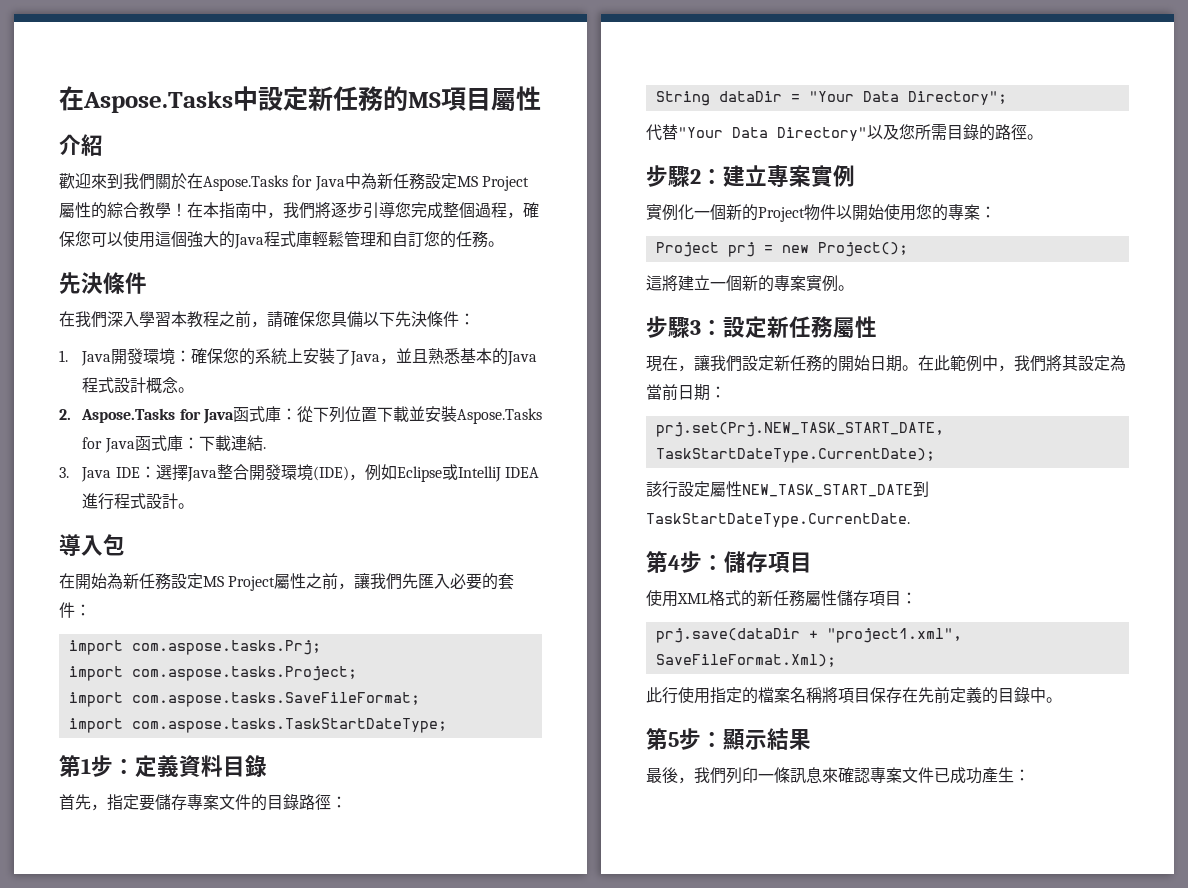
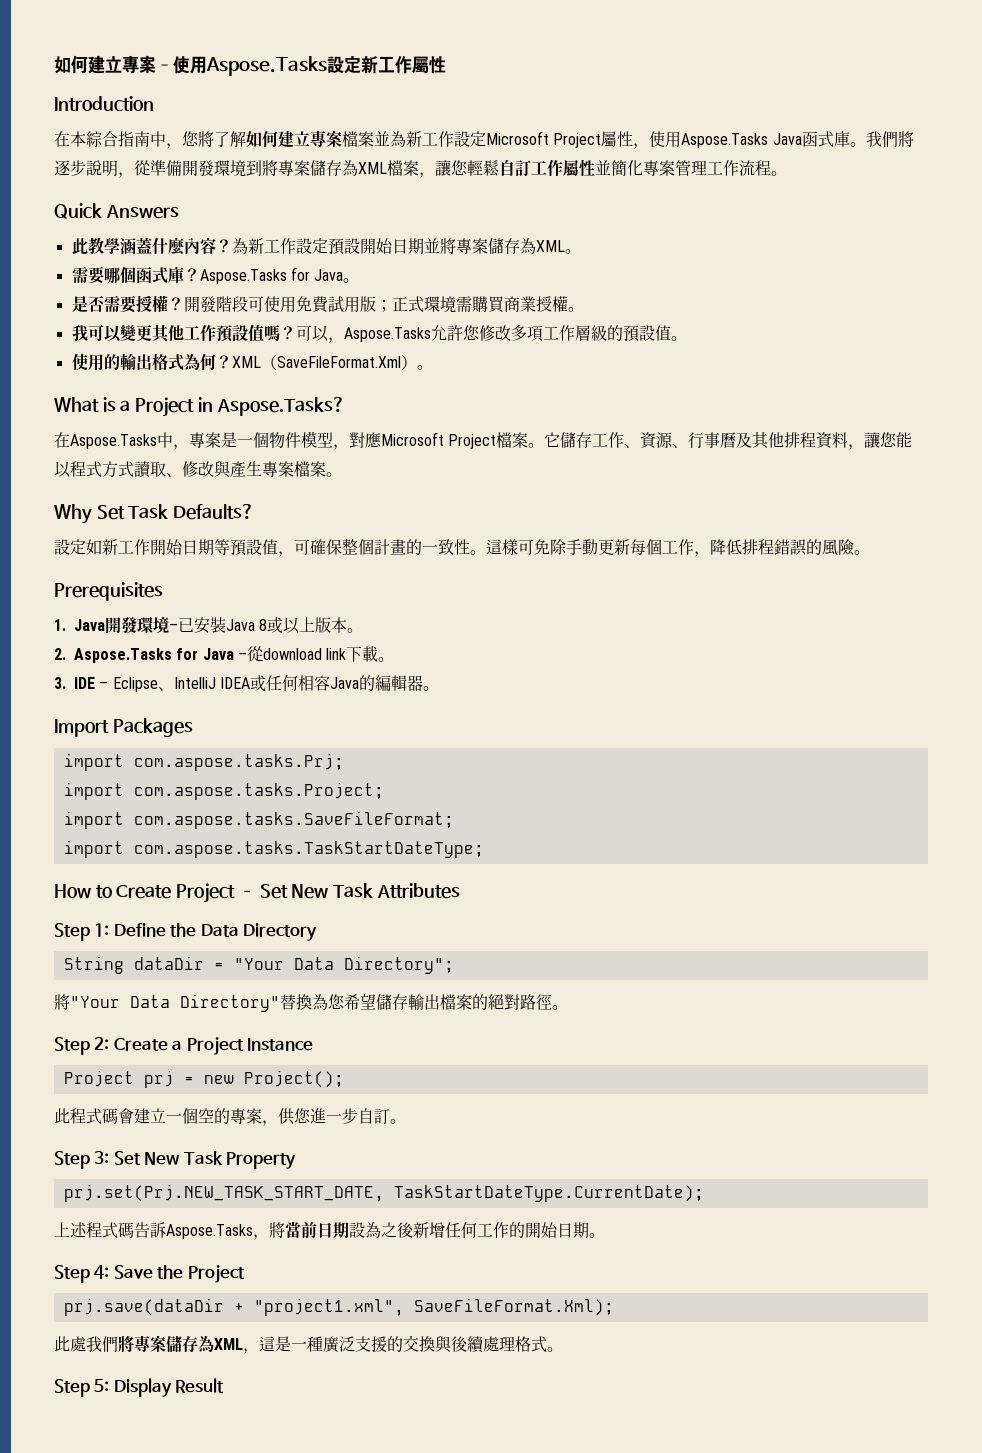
- 在Aspose.Tasks中設定新任務的MS項目屬性
- 介紹
- 歡迎來到我們關於在Aspose.Tasks for Java中為新任務設定MS Project屬性的綜合教學！在本指南中，我們將逐步引導您完成整個過程，確保您可以使用這個強大的Java程式庫輕鬆管理和自訂您的任務。
- 先決條件
- 在我們深入學習本教程之前，請確保您具備以下先決條件：
- 1. Java開發環境：確保您的系統上安裝了Java，並且熟悉基本的Java程式設計概念。
+ 如何建立專案–使用Aspose.Tasks設定新工作屬性
+ Introduction
+ 在本綜合指南中，您將了解如何建立專案檔案並為新工作設定Microsoft Project屬性，使用Aspose.Tasks Java函式庫。我們將逐步說明，從準備開發環境到將專案儲存為XML檔案，讓您輕鬆自訂工作屬性並簡化專案管理工作流程。
+ Quick Answers
+ 此教學涵蓋什麼內容？為新工作設定預設開始日期並將專案儲存為XML。
+ 需要哪個函式庫？Aspose.Tasks for Java。
+ 是否需要授權？開發階段可使用免費試用版；正式環境需購買商業授權。
+ 我可以變更其他工作預設值嗎？可以，Aspose.Tasks允許您修改多項工作層級的預設值。
+ 使用的輸出格式為何？XML（SaveFileFormat.Xml）。
+ What is a Project in Aspose.Tasks?
+ 在Aspose.Tasks中，專案是一個物件模型，對應Microsoft Project檔案。它儲存工作、資源、行事曆及其他排程資料，讓您能以程式方式讀取、修改與產生專案檔案。
+ Why Set Task Defaults?
+ 設定如新工作開始日期等預設值，可確保整個計畫的一致性。這樣可免除手動更新每個工作，降低排程錯誤的風險。
+ Prerequisites
+ 1. Java開發環境–已安裝Java 8或以上版本。
- 2. Aspose.Tasks for Java函式庫：從下列位置下載並安裝Aspose.Tasks for Java函式庫：下載連結.
- 3. Java IDE：選擇Java整合開發環境(IDE)，例如Eclipse或IntelliJ IDEA進行程式設計。
- 導入包
- 在開始為新任務設定MS Project屬性之前，讓我們先匯入必要的套件：
+ 2. Aspose.Tasks for Java –從download link下載。
+ 3. IDE – Eclipse、IntelliJ IDEA或任何相容Java的編輯器。
+ Import Packages
- 第1步：定義資料目錄
- 首先，指定要儲存專案文件的目錄路徑：
+ How to Create Project – Set New Task Attributes
+ Step 1: Define the Data Directory
- 代替"Your Data Directory"以及您所需目錄的路徑。
- 步驟2：建立專案實例
- 實例化一個新的Project物件以開始使用您的專案：
+ 將"Your Data Directory"替換為您希望儲存輸出檔案的絕對路徑。
+ Step 2: Create a Project Instance
- 這將建立一個新的專案實例。
- 步驟3：設定新任務屬性
- 現在，讓我們設定新任務的開始日期。在此範例中，我們將其設定為當前日期：
+ 此程式碼會建立一個空的專案，供您進一步自訂。
+ Step 3: Set New Task Property
  prj.set(Prj.NEW_TASK_START_DATE, TaskStartDateType.CurrentDate);
- 該行設定屬性NEW_TASK_START_DATE到TaskStartDateType.CurrentDate.
- 第4步：儲存項目
- 使用XML格式的新任務屬性儲存項目：
+ 上述程式碼告訴Aspose.Tasks，將當前日期設為之後新增任何工作的開始日期。
+ Step 4: Save the Project
- 此行使用指定的檔案名稱將項目保存在先前定義的目錄中。
- 第5步：顯示結果
- 最後，我們列印一條訊息來確認專案文件已成功產生：
+ 此處我們將專案儲存為XML，這是一種廣泛支援的交換與後續處理格式。
+ Step 5: Display Result

